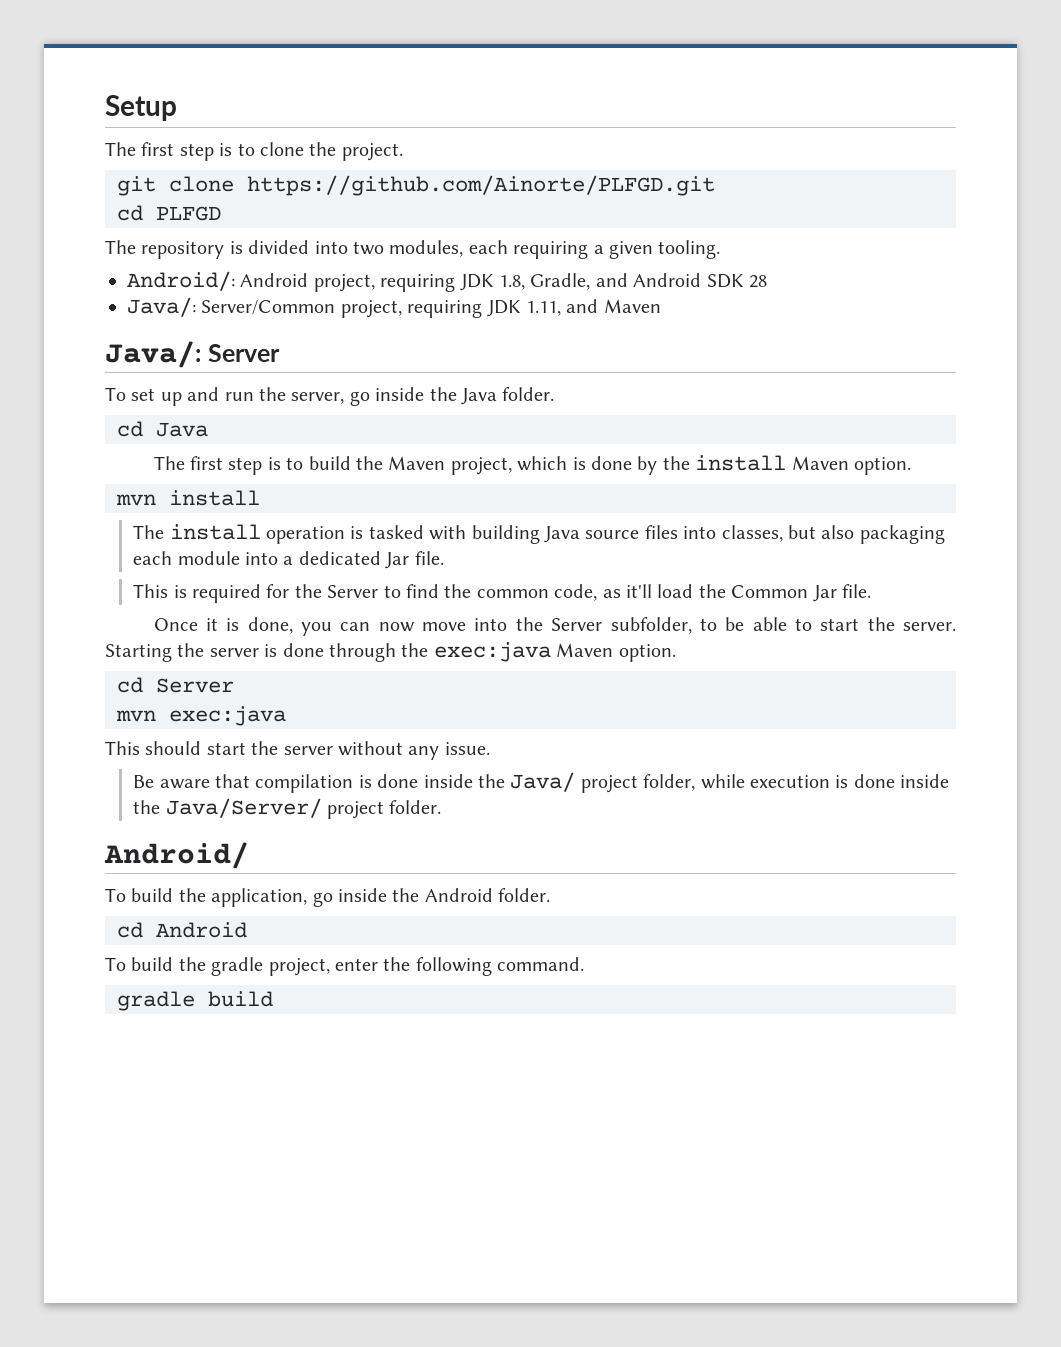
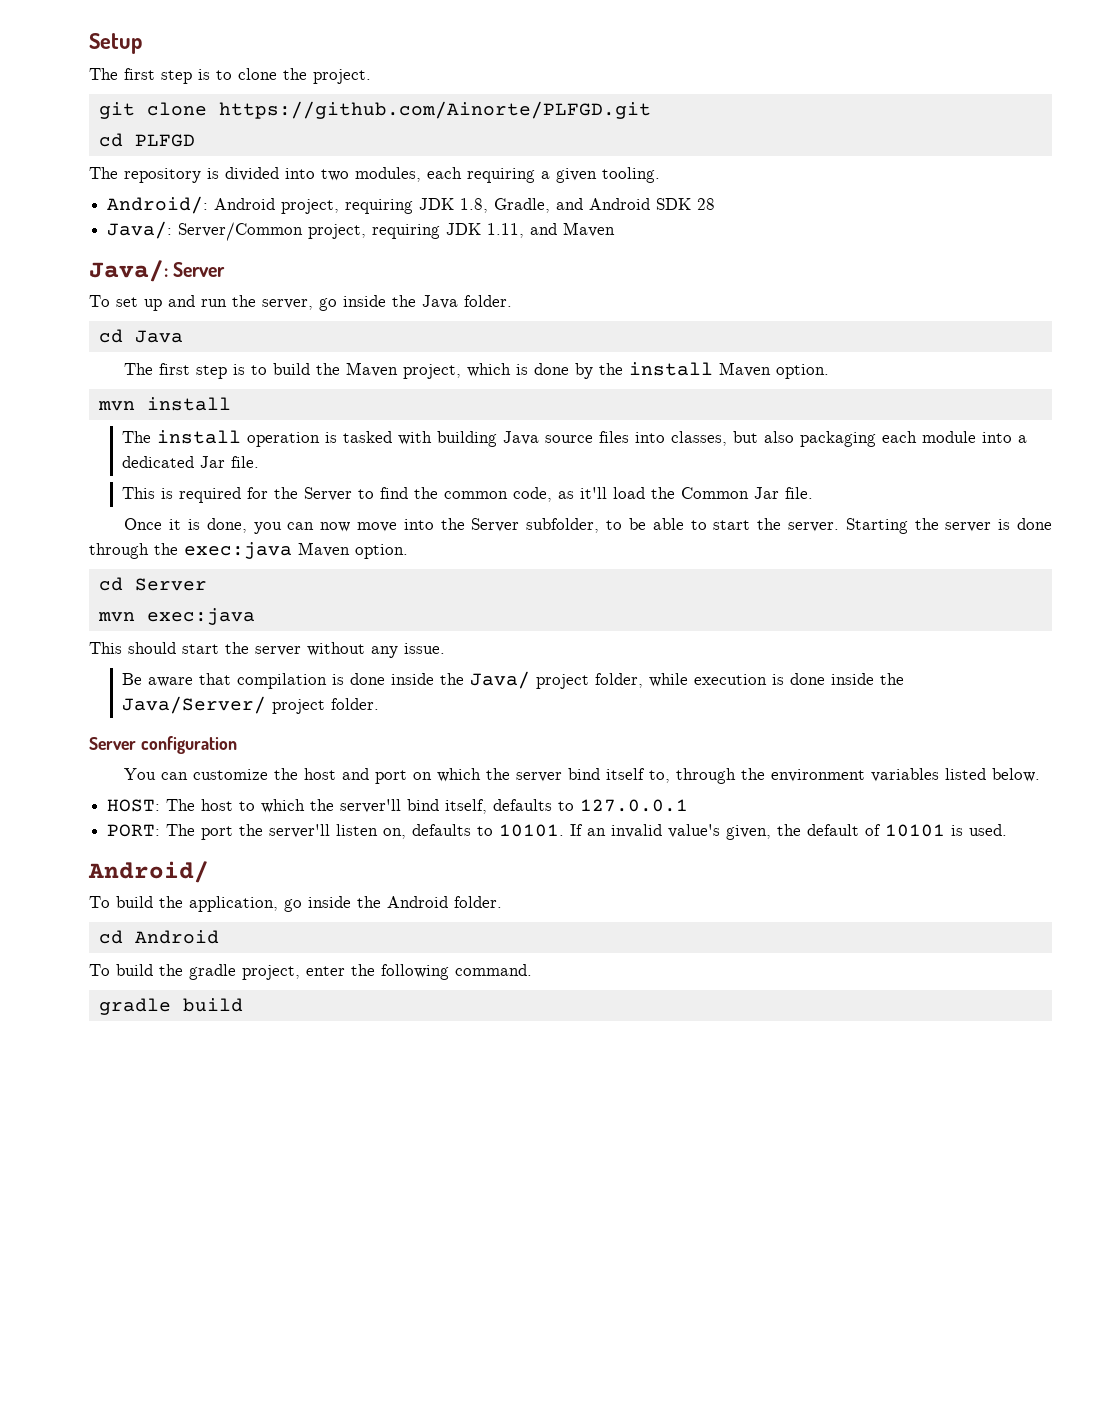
+ Server configuration
+ You can customize the host and port on which the server bind itself to, through the environment variables listed below.
+ HOST: The host to which the server'll bind itself, defaults to 127.0.0.1
+ PORT: The port the server'll listen on, defaults to 10101. If an invalid value's given, the default of 10101 is used.

